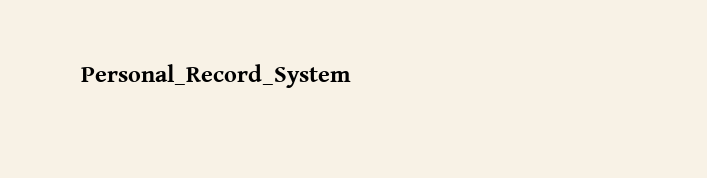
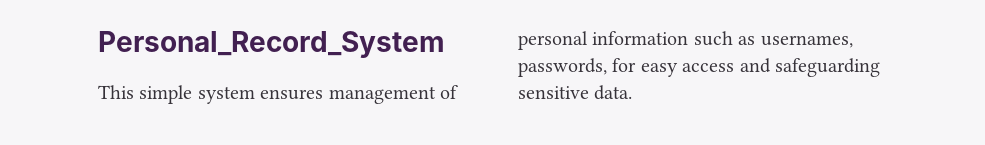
+ This simple system ensures management of personal information such as usernames, passwords, for easy access and safeguarding sensitive data.

